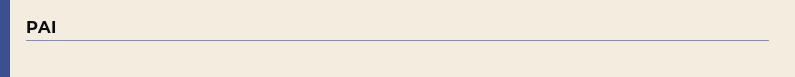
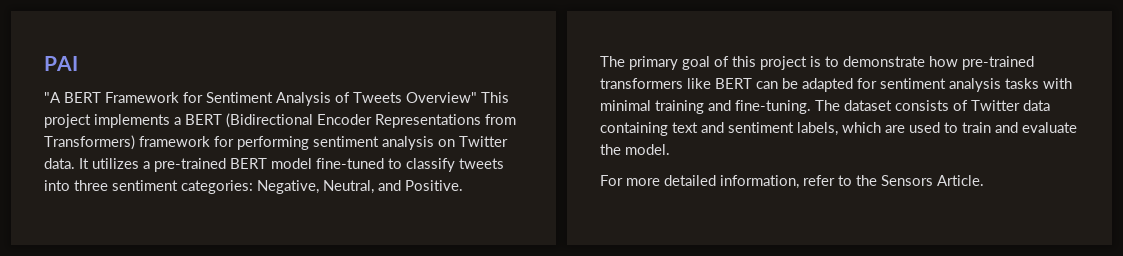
+ "A BERT Framework for Sentiment Analysis of Tweets Overview" This project implements a BERT (Bidirectional Encoder Representations from Transformers) framework for performing sentiment analysis on Twitter data. It utilizes a pre-trained BERT model fine-tuned to classify tweets into three sentiment categories: Negative, Neutral, and Positive.
+ The primary goal of this project is to demonstrate how pre-trained transformers like BERT can be adapted for sentiment analysis tasks with minimal training and fine-tuning. The dataset consists of Twitter data containing text and sentiment labels, which are used to train and evaluate the model.
+ For more detailed information, refer to the Sensors Article.

